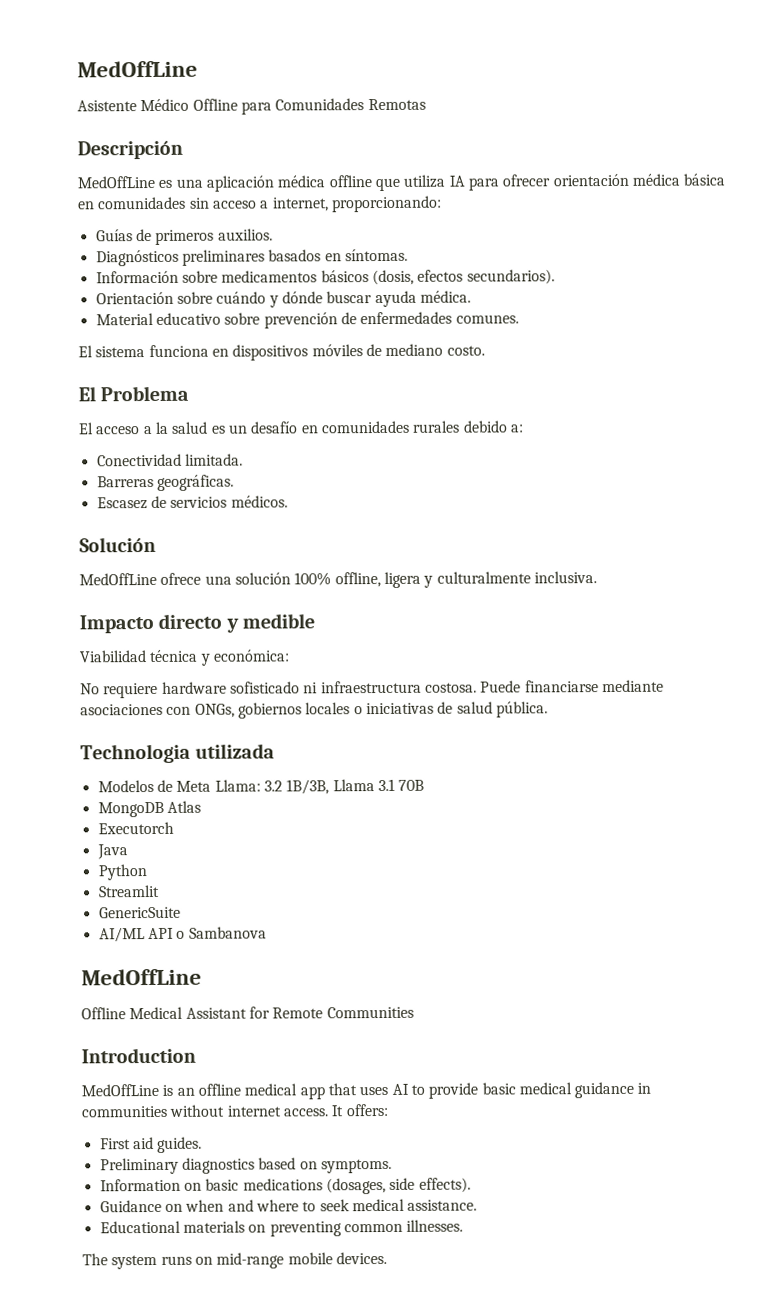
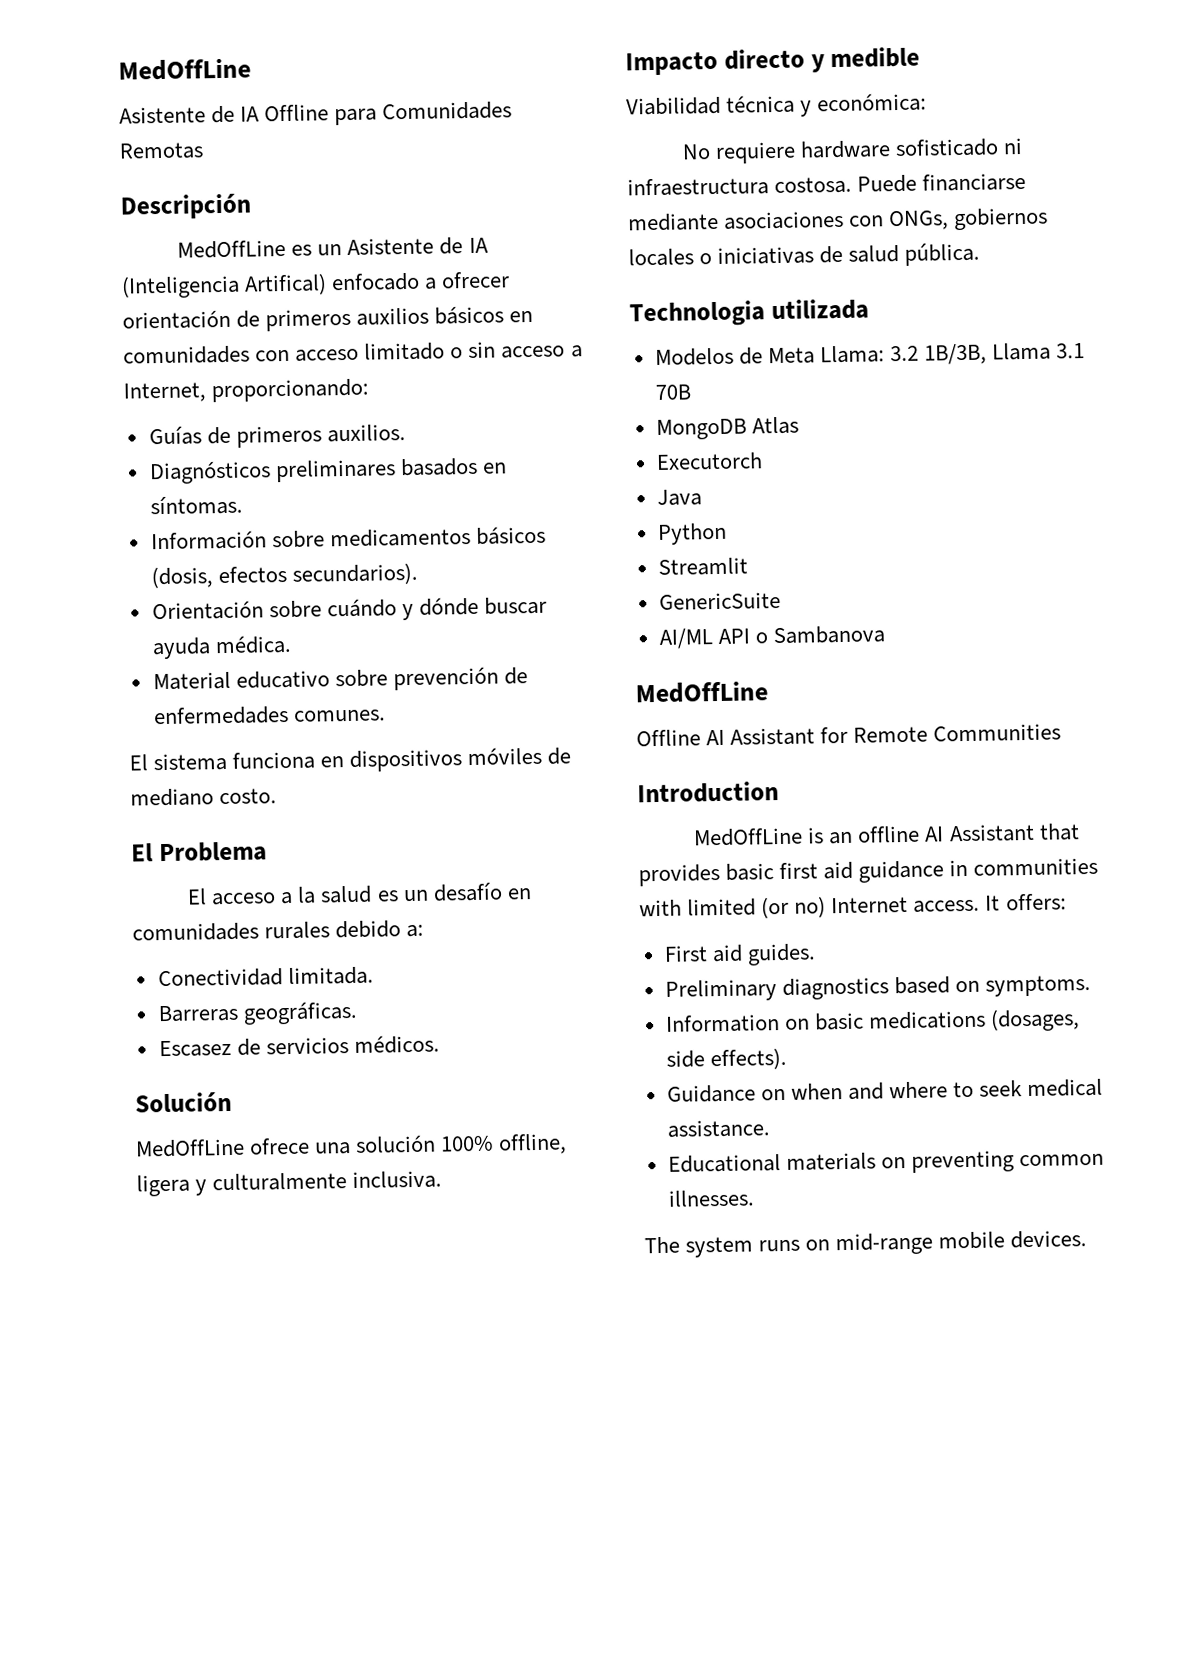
- Asistente Médico Offline para Comunidades Remotas
+ Asistente de IA Offline para Comunidades Remotas
- MedOffLine es una aplicación médica offline que utiliza IA para ofrecer orientación médica básica en comunidades sin acceso a internet, proporcionando:
+ MedOffLine es un Asistente de IA (Inteligencia Artifical) enfocado a ofrecer orientación de primeros auxilios básicos en comunidades con acceso limitado o sin acceso a Internet, proporcionando:
- Offline Medical Assistant for Remote Communities
+ Offline AI Assistant for Remote Communities
- MedOffLine is an offline medical app that uses AI to provide basic medical guidance in communities without internet access.
+ MedOffLine is an offline AI Assistant that provides basic first aid guidance in communities with limited (or no) Internet access.

